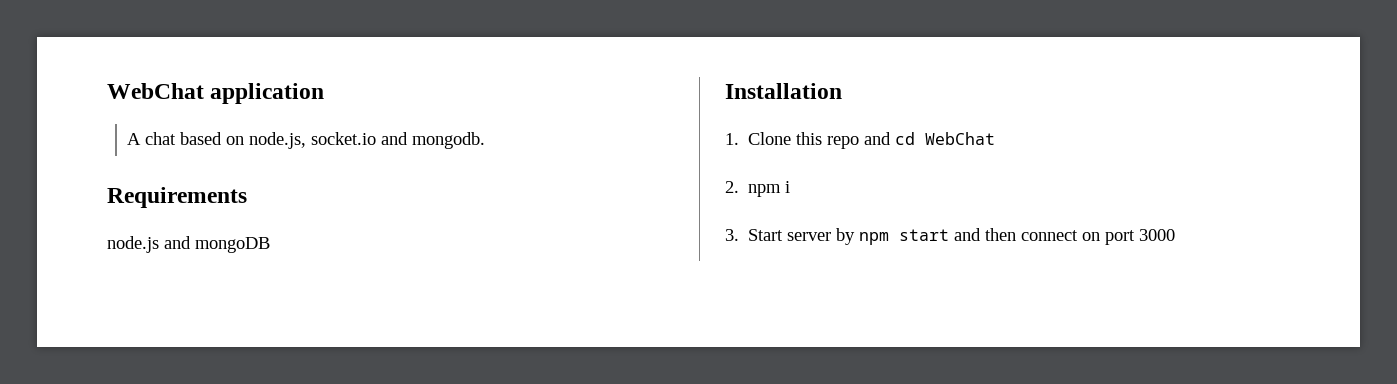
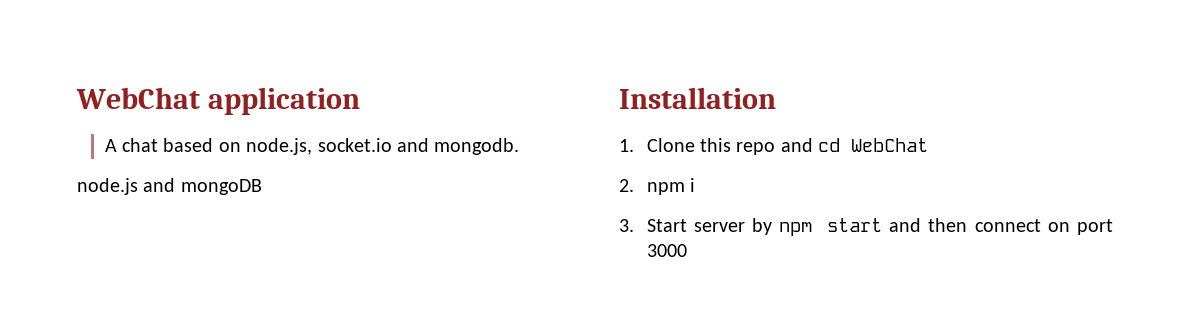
- Requirements

